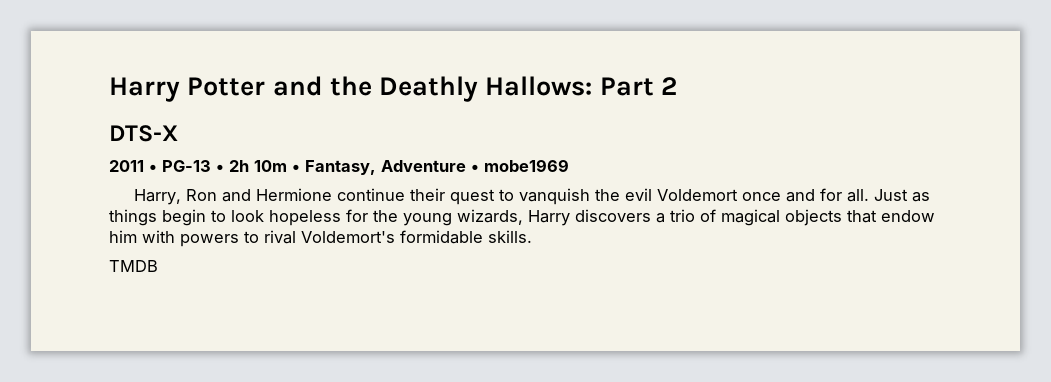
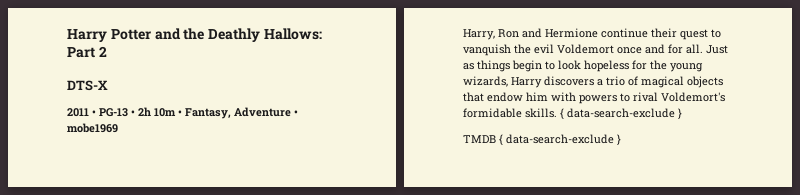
- Just as things begin to look hopeless for the young wizards, Harry discovers a trio of magical objects that endow him with powers to rival Voldemort's formidable skills.
- TMDB
+ Just as things begin to look hopeless for the young wizards, Harry discovers a trio of magical objects that endow him with powers to rival Voldemort's formidable skills. { data-search-exclude }
+ TMDB { data-search-exclude }

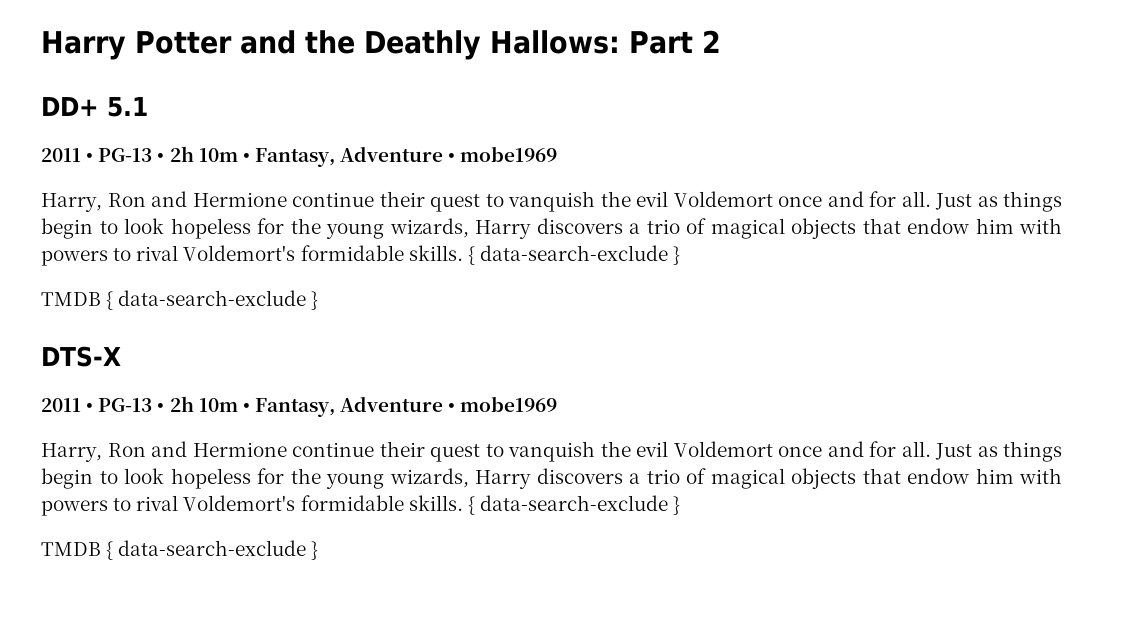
+ DD+ 5.1
+ 2011 • PG-13 • 2h 10m • Fantasy, Adventure • mobe1969
+ Harry, Ron and Hermione continue their quest to vanquish the evil Voldemort once and for all. Just as things begin to look hopeless for the young wizards, Harry discovers a trio of magical objects that endow him with powers to rival Voldemort's formidable skills. { data-search-exclude }
+ TMDB { data-search-exclude }

